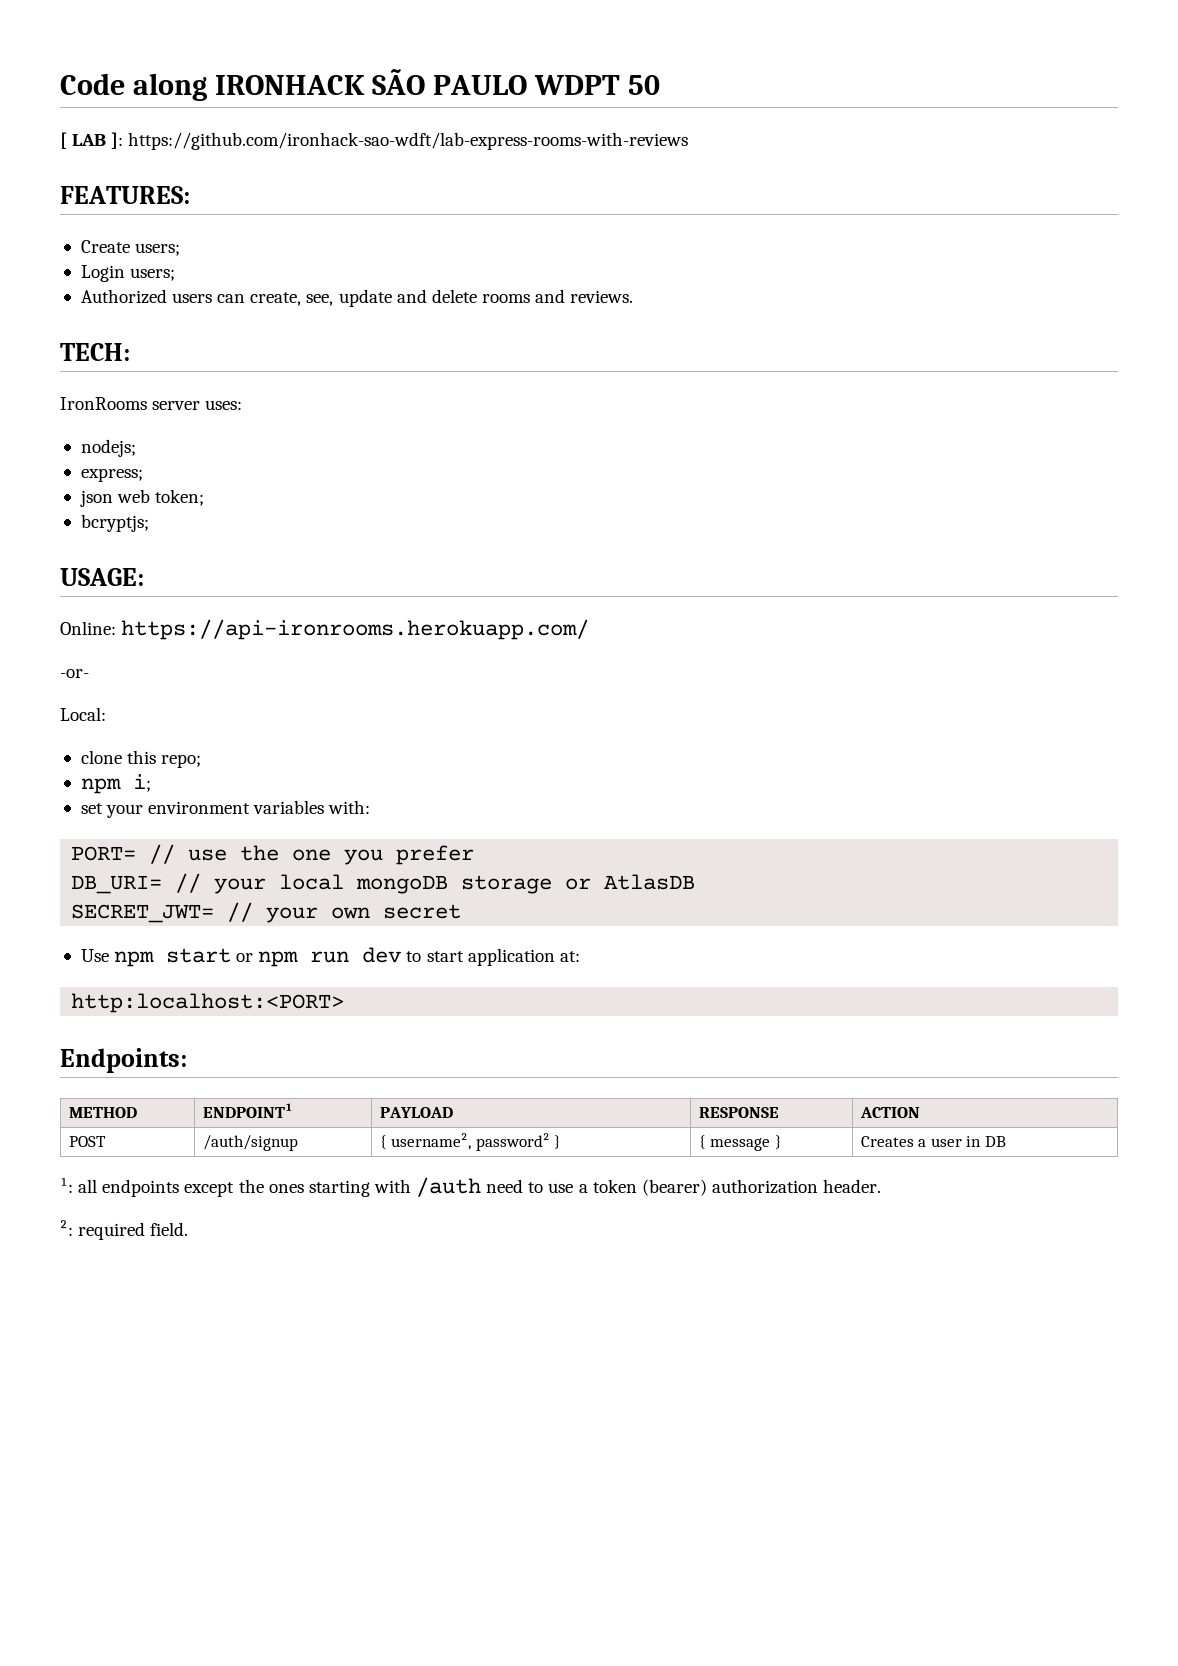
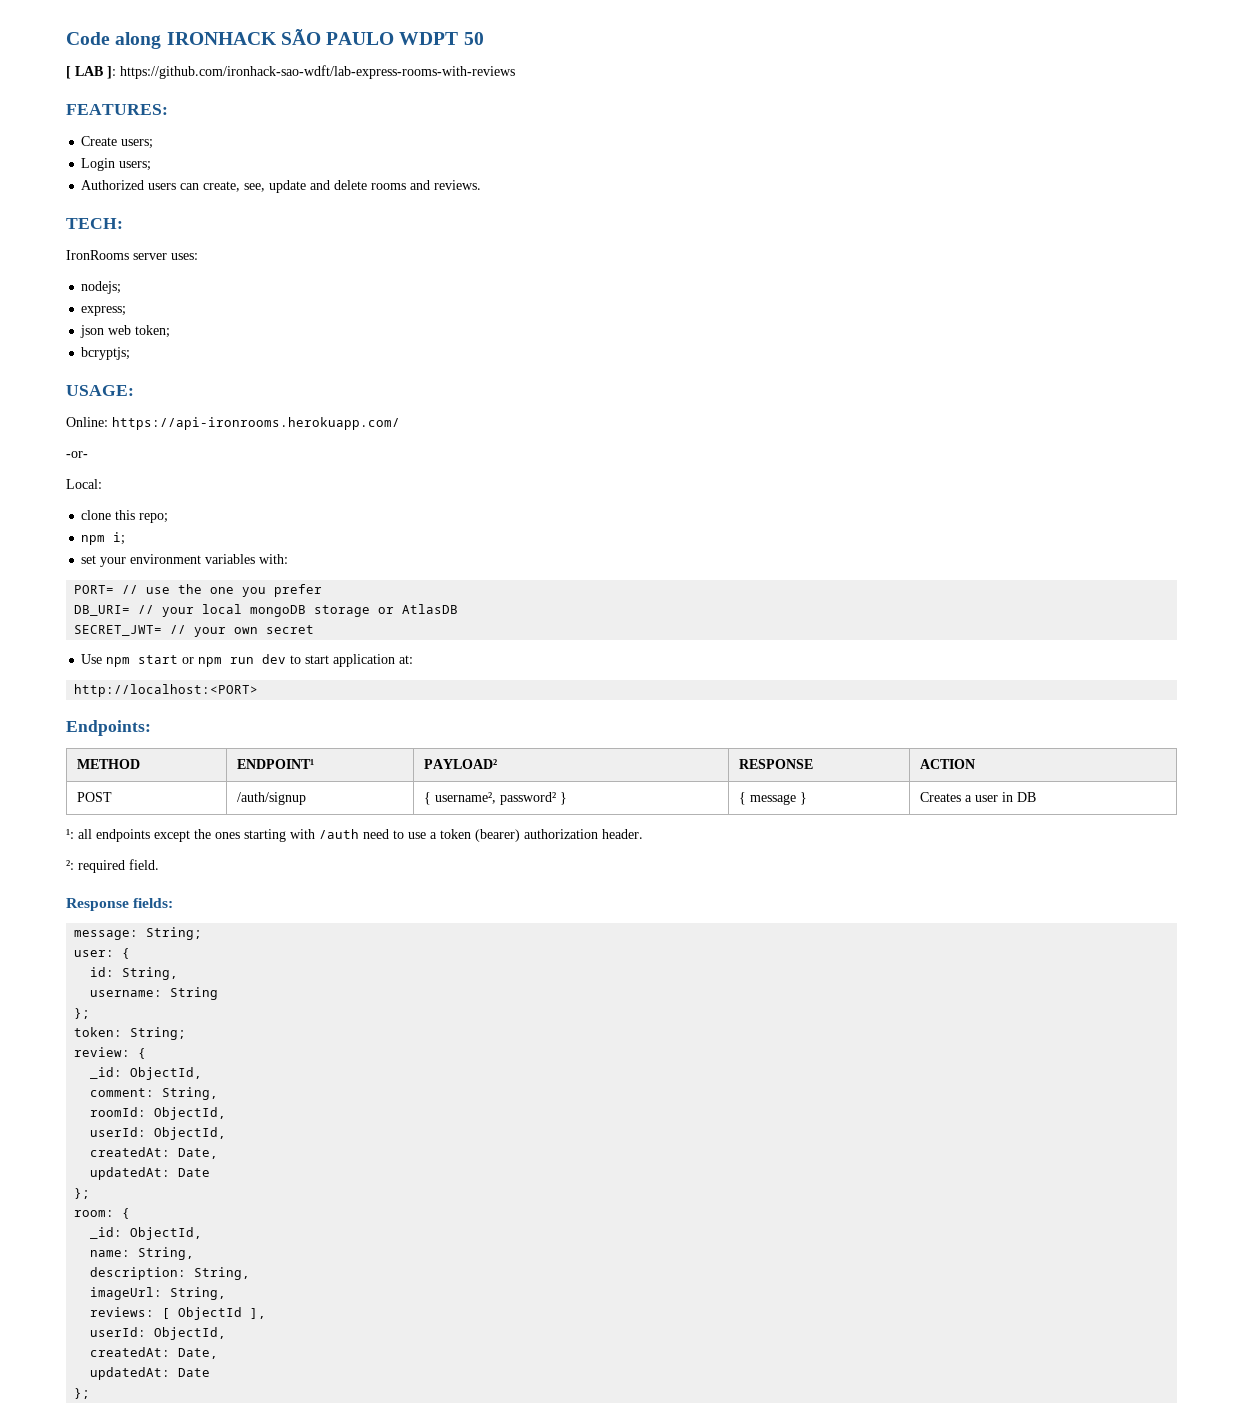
- http:localhost:<PORT>
+ http://localhost:<PORT>
- METHOD | ENDPOINT¹ | PAYLOAD | RESPONSE | ACTION
+ METHOD | ENDPOINT¹ | PAYLOAD² | RESPONSE | ACTION
+ Response fields:
+ message: String;
+ user: {
+ id: String,
+ username: String
+ };
+ token: String;
+ review: {
+ _id: ObjectId,
+ comment: String,
+ roomId: ObjectId,
+ userId: ObjectId,
+ createdAt: Date,
+ updatedAt: Date
+ };
+ room: {
+ _id: ObjectId,
+ name: String,
+ description: String,
+ imageUrl: String,
+ reviews: [ ObjectId ],
+ userId: ObjectId,
+ createdAt: Date,
+ updatedAt: Date
+ };

